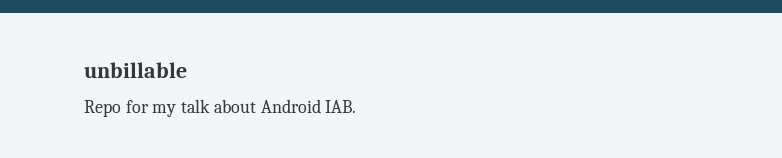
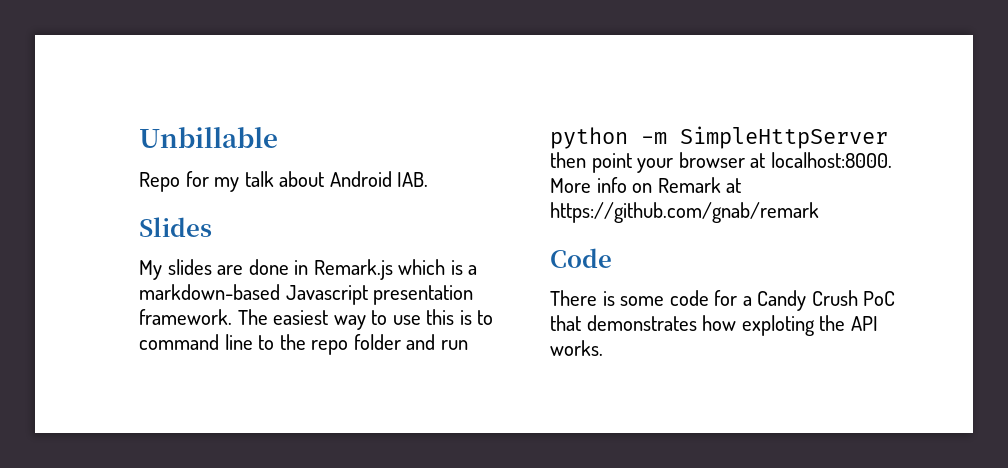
- unbillable
+ Unbillable
+ Slides
+ My slides are done in Remark.js which is a markdown-based Javascript presentation framework. The easiest way to use this is to command line to the repo folder and run python -m SimpleHttpServer then point your browser at localhost:8000. More info on Remark at https://github.com/gnab/remark
+ Code
+ There is some code for a Candy Crush PoC that demonstrates how exploting the API works.

